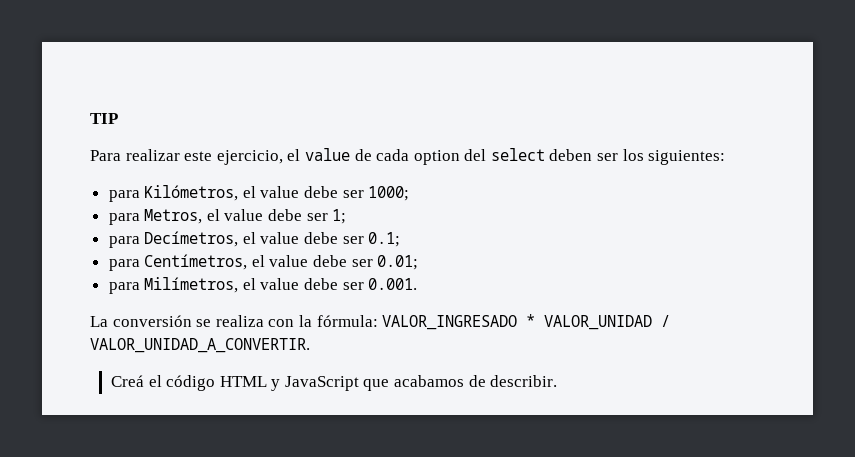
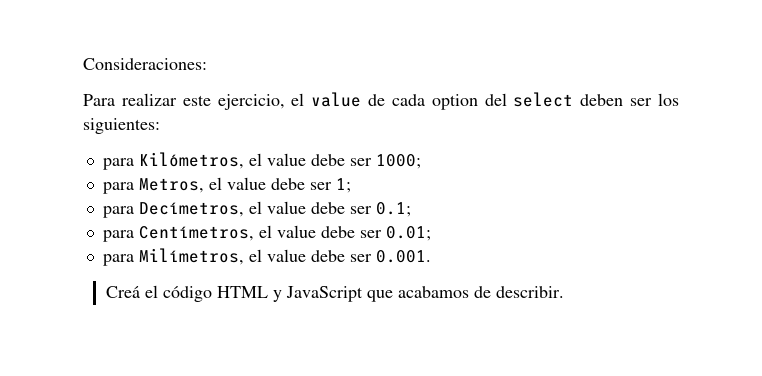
- TIP
+ Consideraciones:
- La conversión se realiza con la fórmula: VALOR_INGRESADO * VALOR_UNIDAD / VALOR_UNIDAD_A_CONVERTIR.

